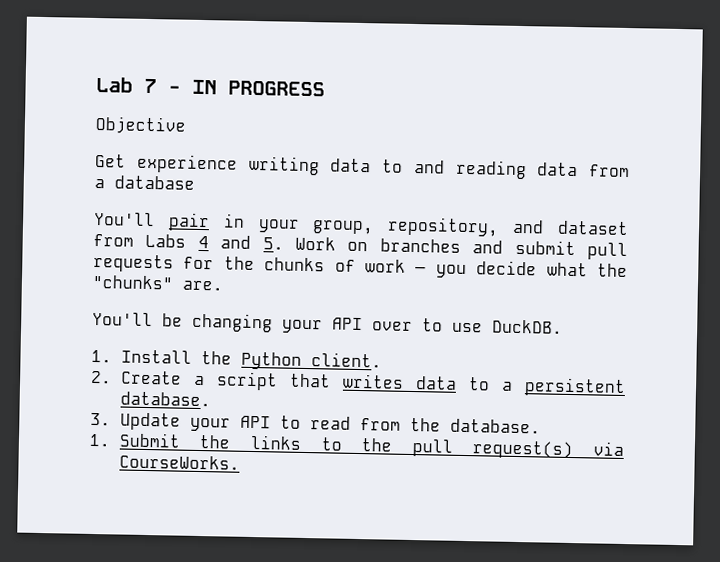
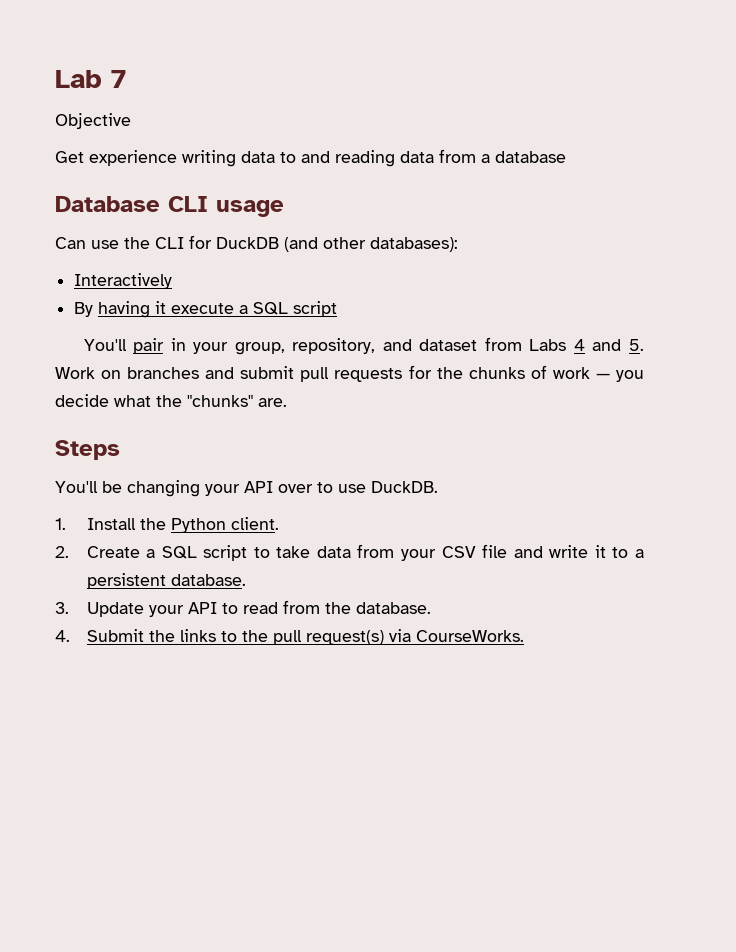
- Lab 7 - IN PROGRESS
+ Lab 7
+ Database CLI usage
+ Can use the CLI for DuckDB (and other databases):
+ Interactively
+ By having it execute a SQL script
+ Steps
- 2. Create a script that writes data to a persistent database.
+ 2. Create a SQL script to take data from your CSV file and write it to a persistent database.
- 1. Submit the links to the pull request(s) via CourseWorks.
+ 4. Submit the links to the pull request(s) via CourseWorks.

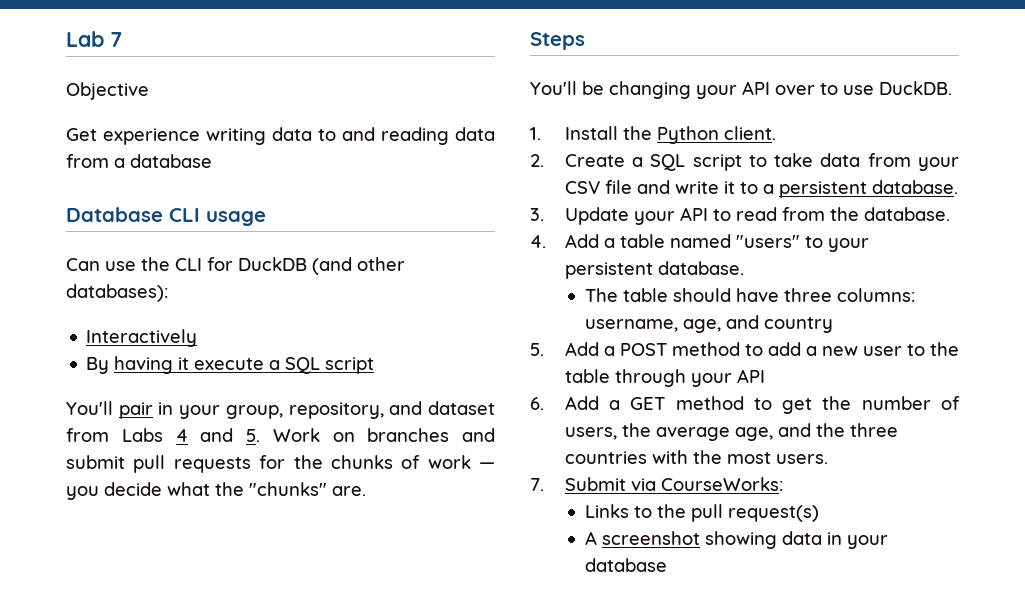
- 4. Submit the links to the pull request(s) via CourseWorks.
+ 4. Add a table named "users" to your persistent database.
+ The table should have three columns: username, age, and country
+ 5. Add a POST method to add a new user to the table through your API
+ 6. Add a GET method to get the number of users, the average age, and the three countries with the most users.
+ 7. Submit via CourseWorks:
+ Links to the pull request(s)
+ A screenshot showing data in your database

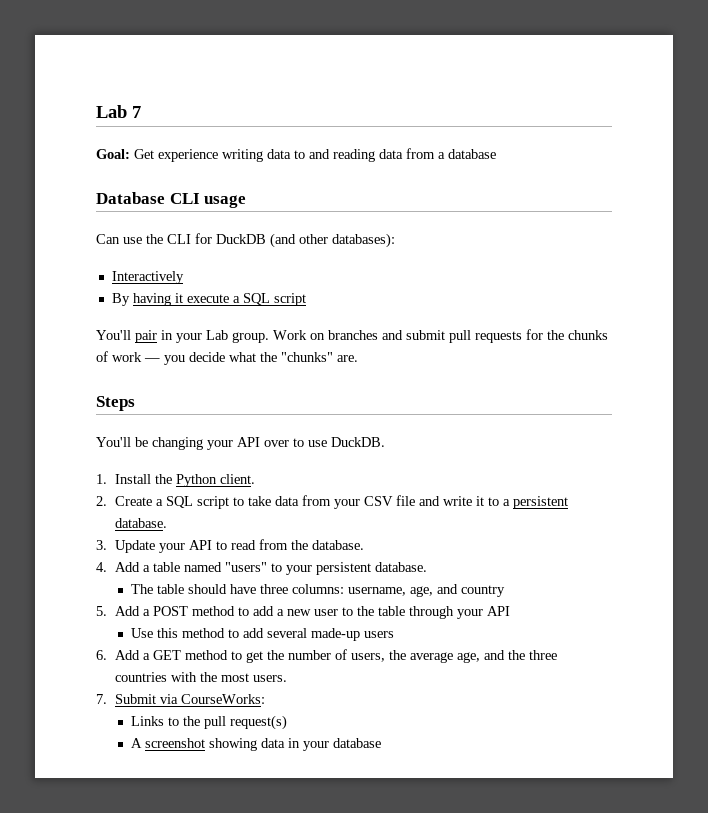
- Objective
- Get experience writing data to and reading data from a database
+ Goal: Get experience writing data to and reading data from a database
- You'll pair in your group, repository, and dataset from Labs 4 and 5. Work on branches and submit pull requests for the chunks of work — you decide what the "chunks" are.
+ You'll pair in your Lab group. Work on branches and submit pull requests for the chunks of work — you decide what the "chunks" are.
+ Use this method to add several made-up users

